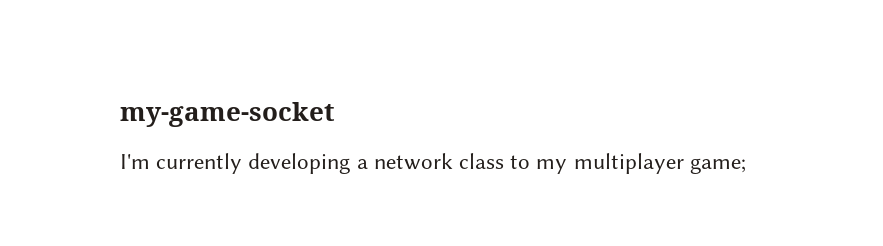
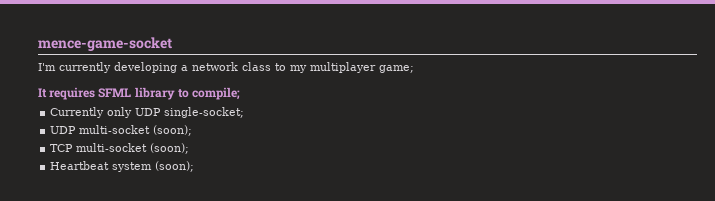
- my-game-socket
+ mence-game-socket
+ It requires SFML library to compile;
+ Currently only UDP single-socket;
+ UDP multi-socket (soon);
+ TCP multi-socket (soon);
+ Heartbeat system (soon);

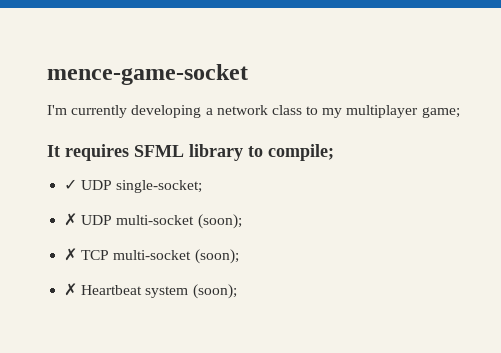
- Currently only UDP single-socket;
+ ✓ UDP single-socket;
- UDP multi-socket (soon);
+ ✗ UDP multi-socket (soon);
- TCP multi-socket (soon);
+ ✗ TCP multi-socket (soon);
- Heartbeat system (soon);
+ ✗ Heartbeat system (soon);

